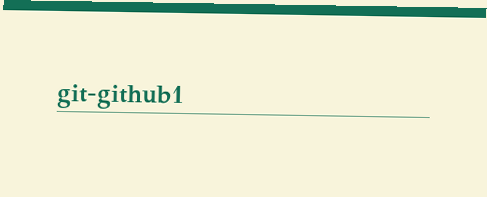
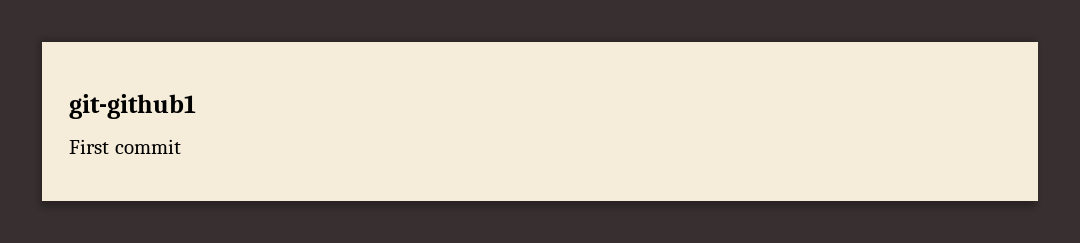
+ First commit

